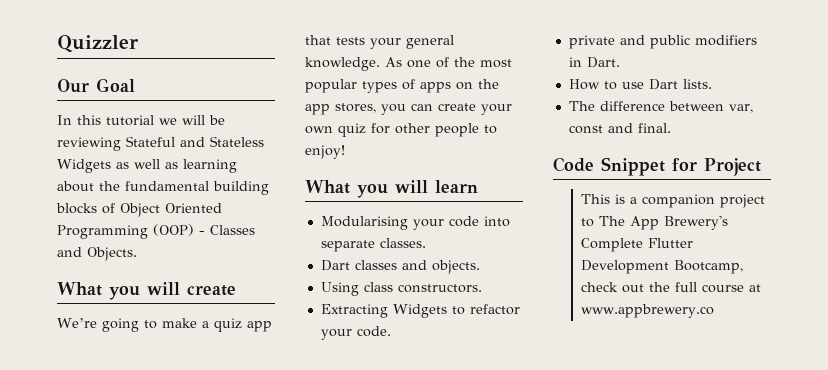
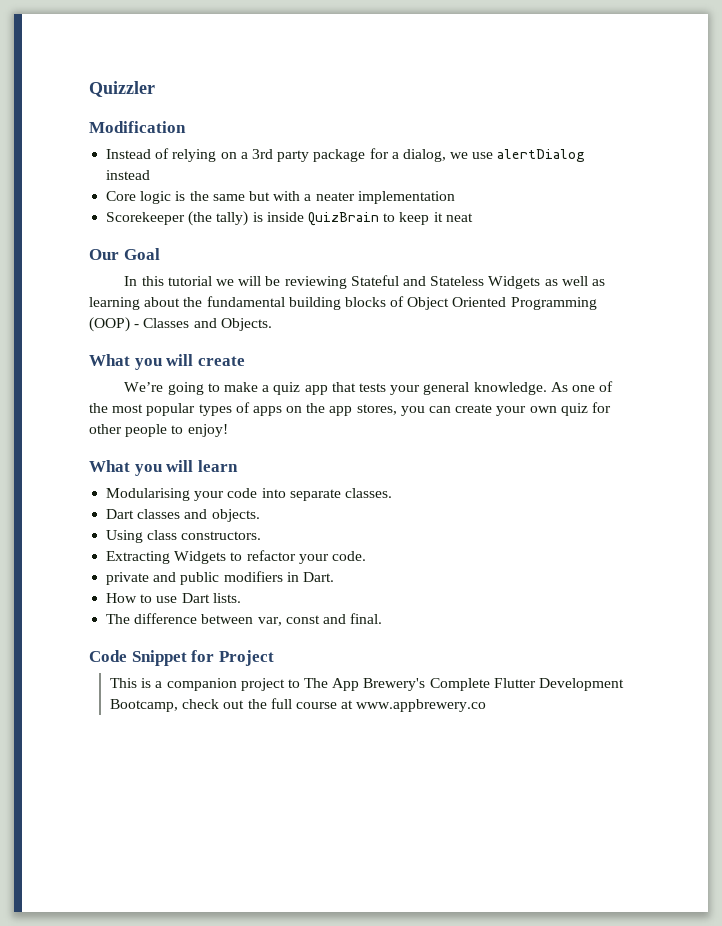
+ Modification
+ Instead of relying on a 3rd party package for a dialog, we use alertDialog instead
+ Core logic is the same but with a neater implementation
+ Scorekeeper (the tally) is inside QuizBrain to keep it neat

